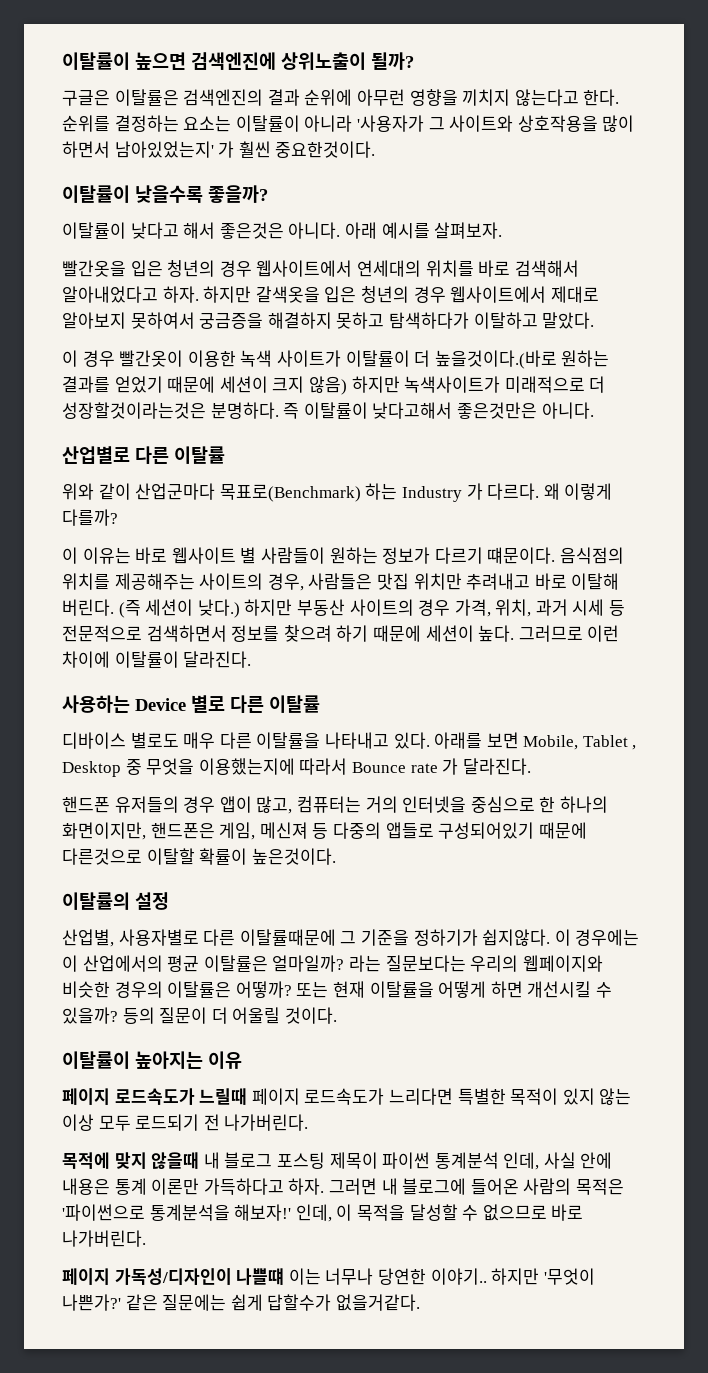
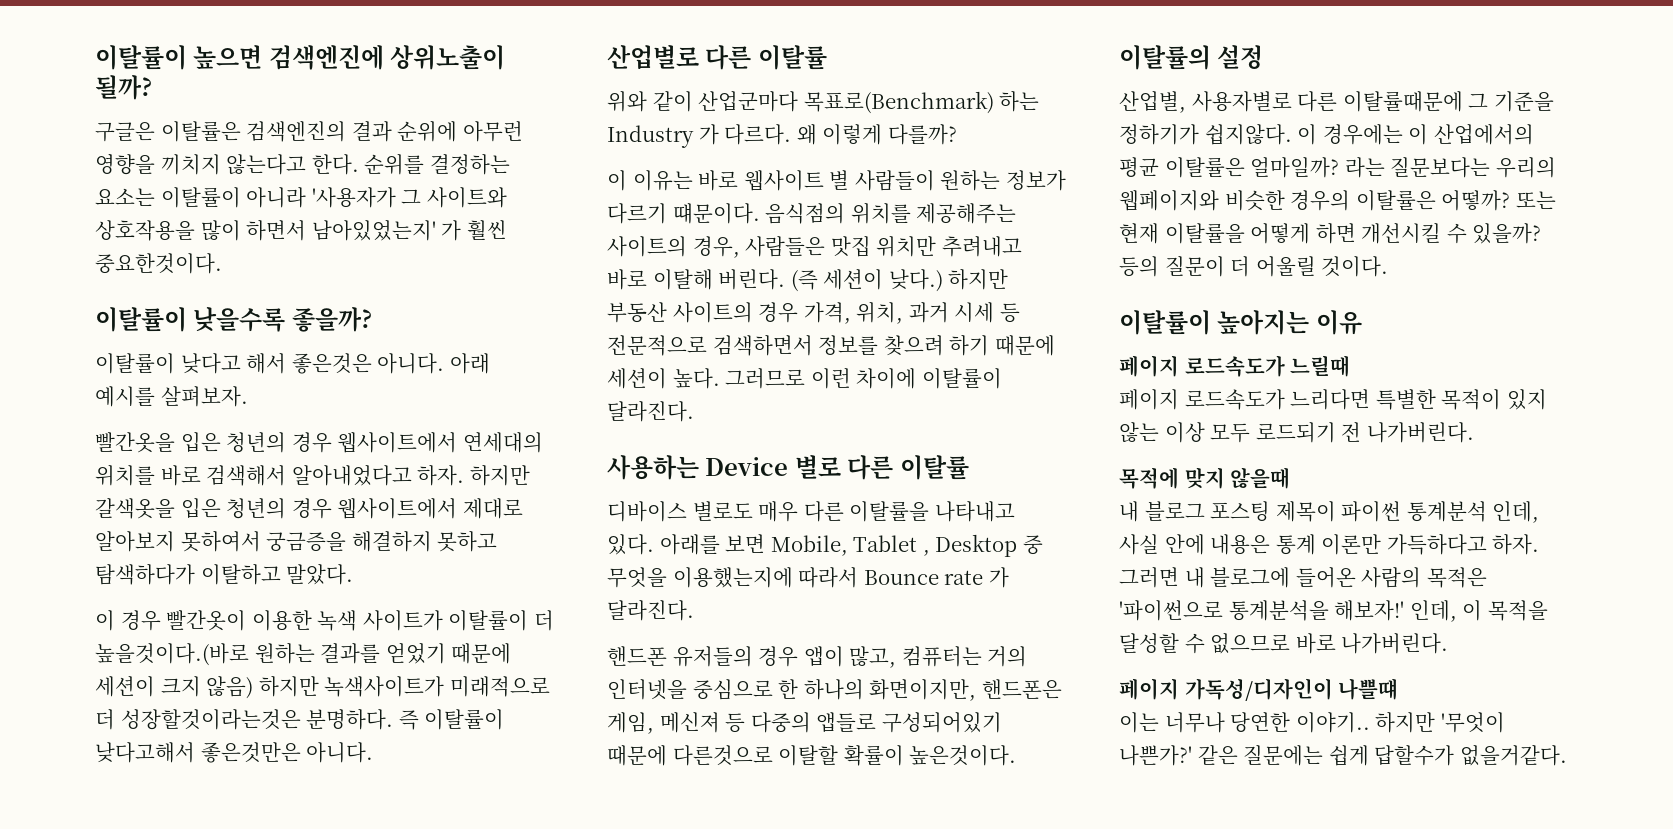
- 페이지 로드속도가 느릴때 페이지 로드속도가 느리다면 특별한 목적이 있지 않는 이상 모두 로드되기 전 나가버린다.
+ 페이지 로드속도가 느릴때
+ 페이지 로드속도가 느리다면 특별한 목적이 있지 않는 이상 모두 로드되기 전 나가버린다.
- 목적에 맞지 않을때 내 블로그 포스팅 제목이 파이썬 통계분석 인데, 사실 안에 내용은 통계 이론만 가득하다고 하자.
+ 목적에 맞지 않을때
+ 내 블로그 포스팅 제목이 파이썬 통계분석 인데, 사실 안에 내용은 통계 이론만 가득하다고 하자.
- 페이지 가독성/디자인이 나쁠떄 이는 너무나 당연한 이야기..
+ 페이지 가독성/디자인이 나쁠떄
+ 이는 너무나 당연한 이야기..

